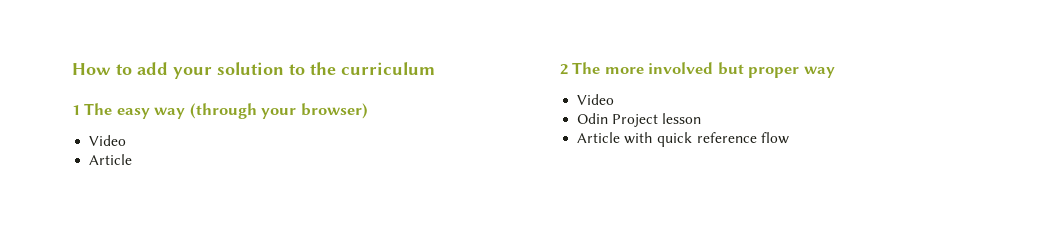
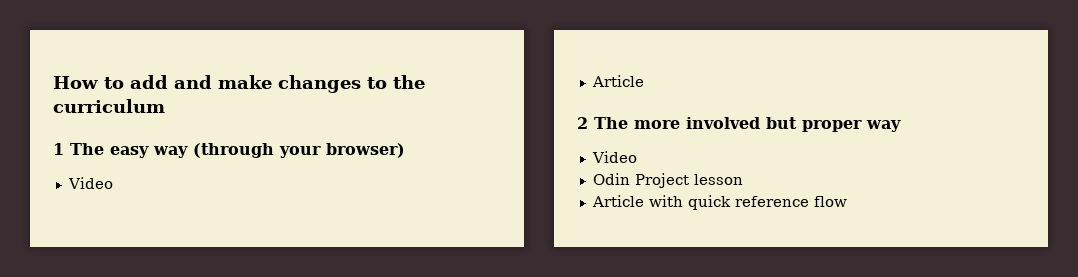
- How to add your solution to the curriculum
+ How to add and make changes to the curriculum

